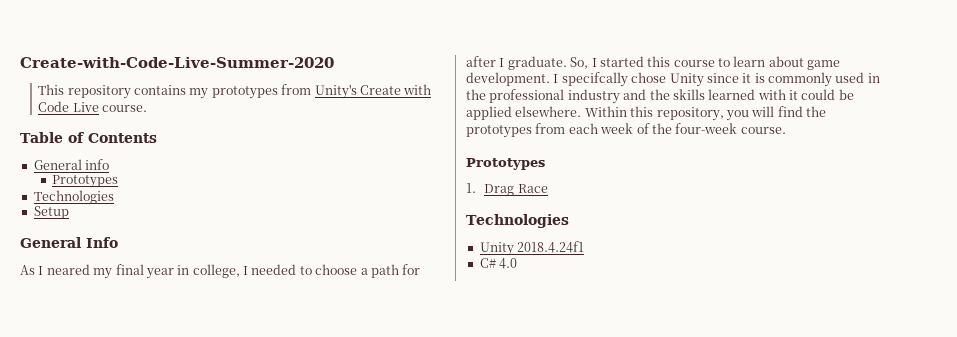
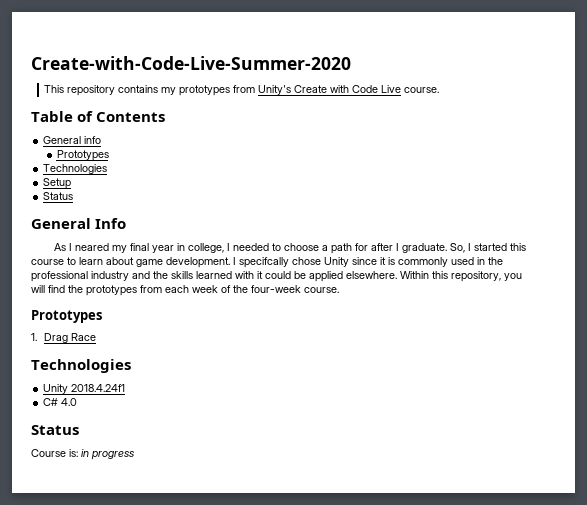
  Setup
+ Status
  C# 4.0
+ Status
+ Course is: in progress

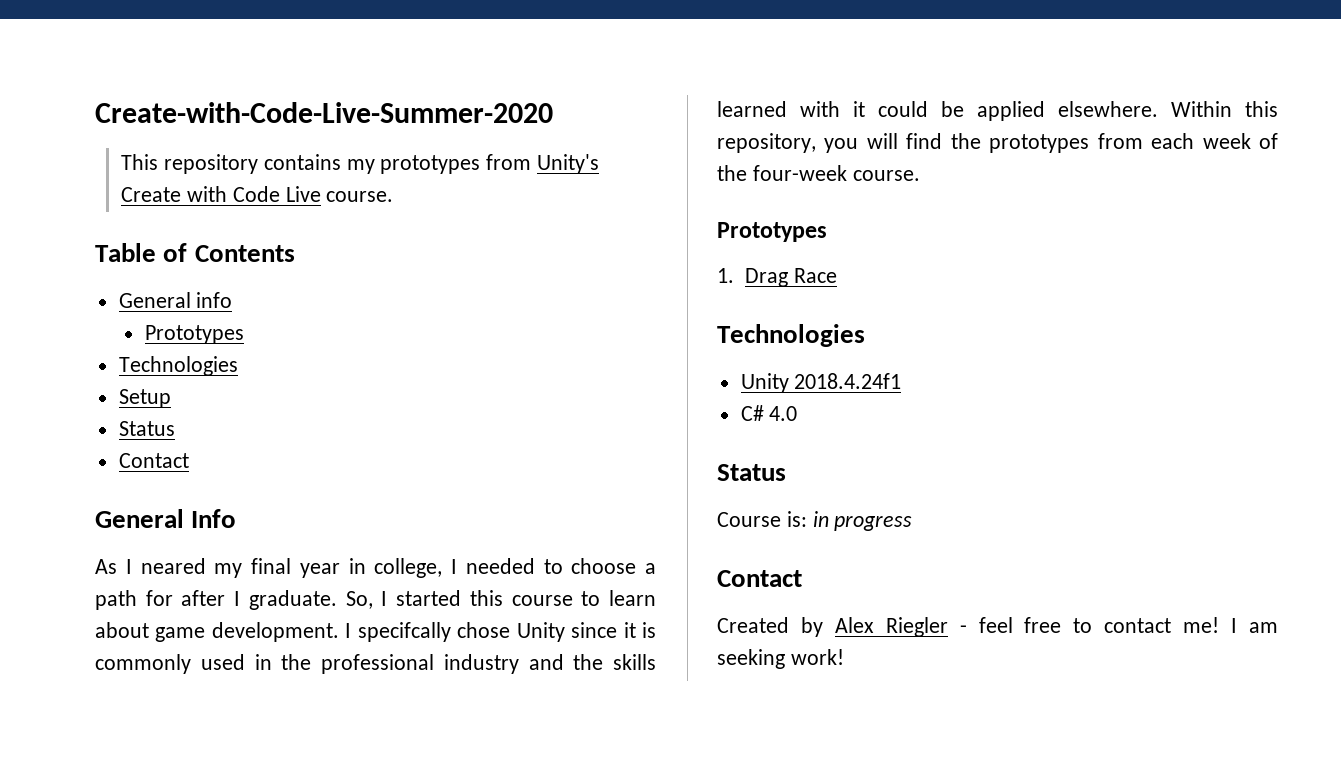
  Setup
  Status
+ Contact
  Course is: in progress
+ Contact
+ Created by Alex Riegler - feel free to contact me! I am seeking work!

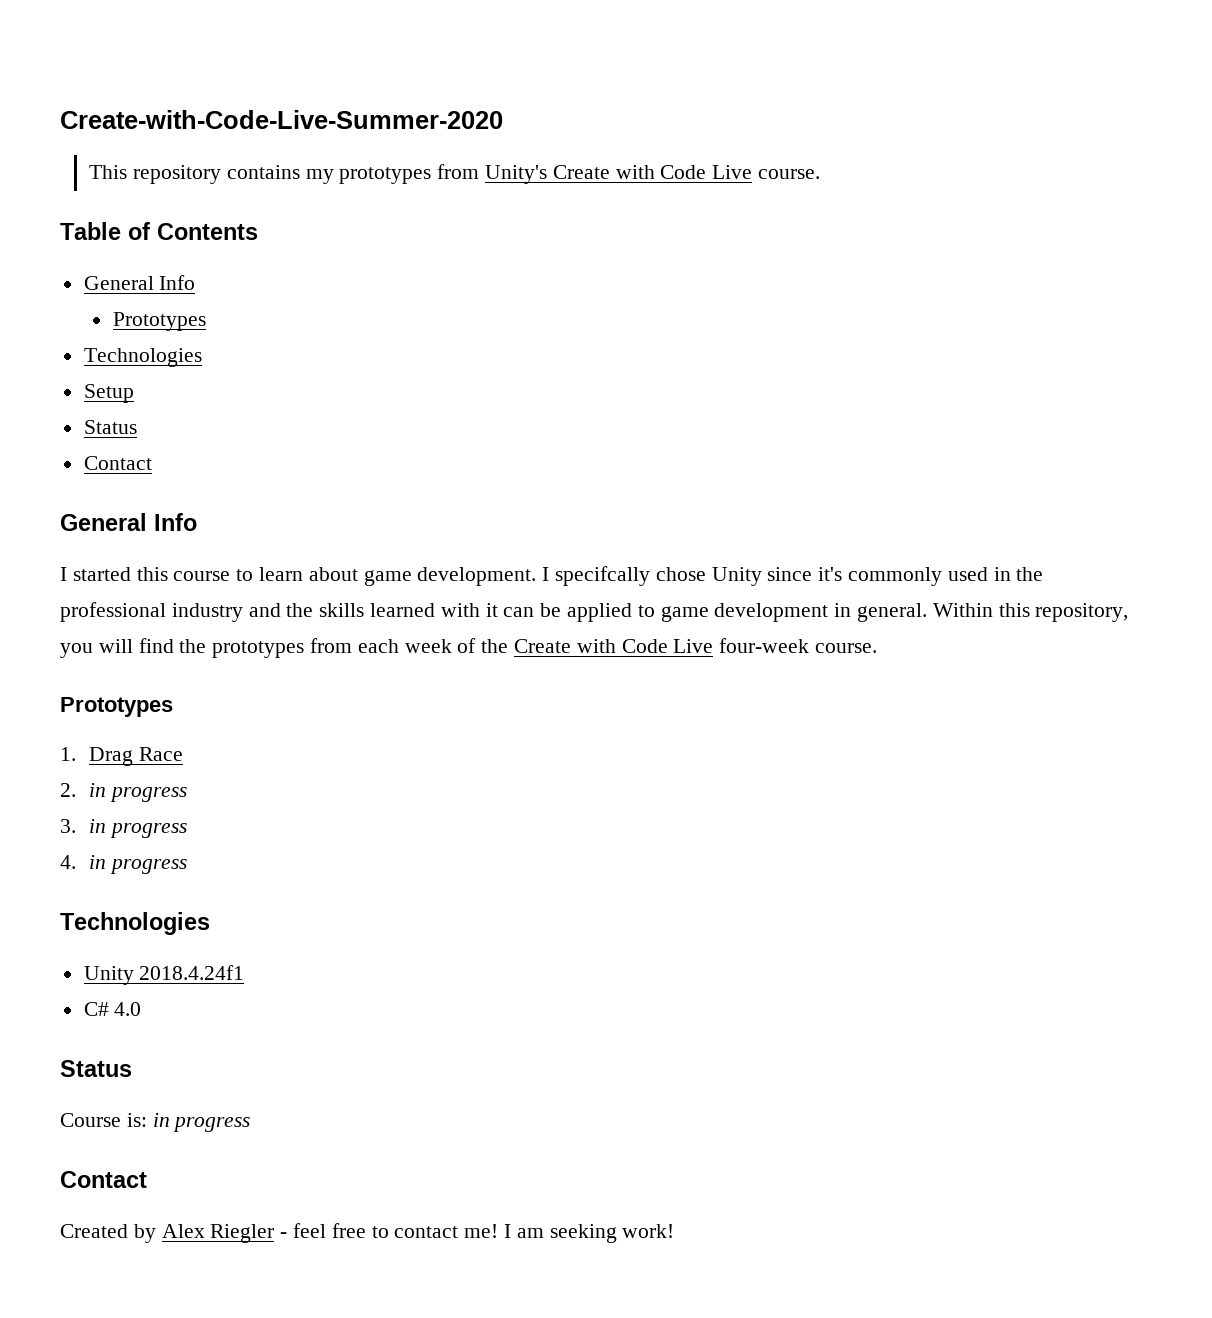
  Table of Contents
- General info
+ General Info
- As I neared my final year in college, I needed to choose a path for after I graduate. So, I started this course to learn about game development.
+ I started this course to learn about game development.
- I specifcally chose Unity since it is commonly used in the professional industry and the skills learned with it could be applied elsewhere.
+ I specifcally chose Unity since it's commonly used in the professional industry and the skills learned with it can be applied to game development in general.
- Within this repository, you will find the prototypes from each week of the four-week course.
+ Within this repository, you will find the prototypes from each week of the Create with Code Live four-week course.
+ 2. in progress
+ 3. in progress
+ 4. in progress

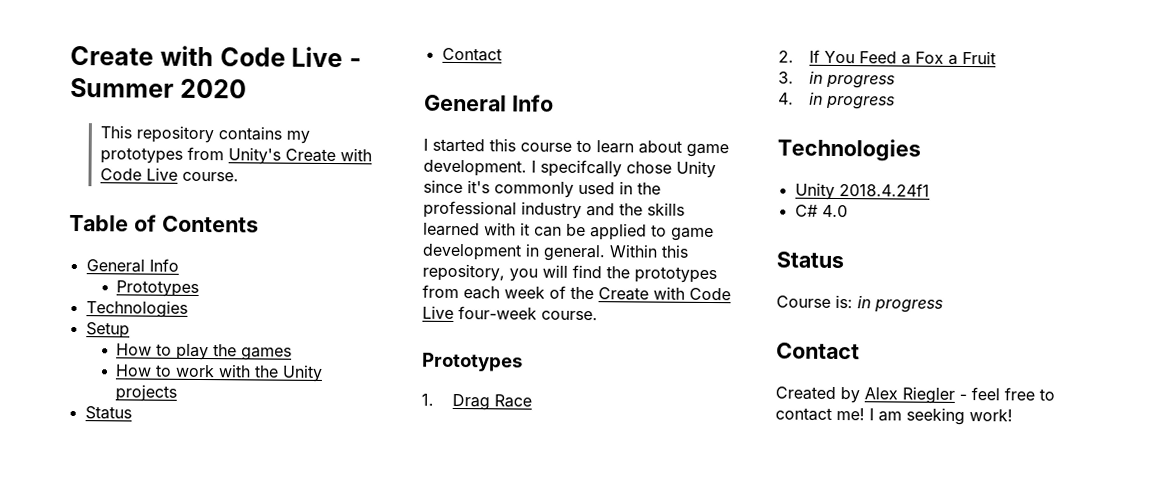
- Create-with-Code-Live-Summer-2020
+ Create with Code Live - Summer 2020
+ How to play the games
+ How to work with the Unity projects
- 2. in progress
+ 2. If You Feed a Fox a Fruit

